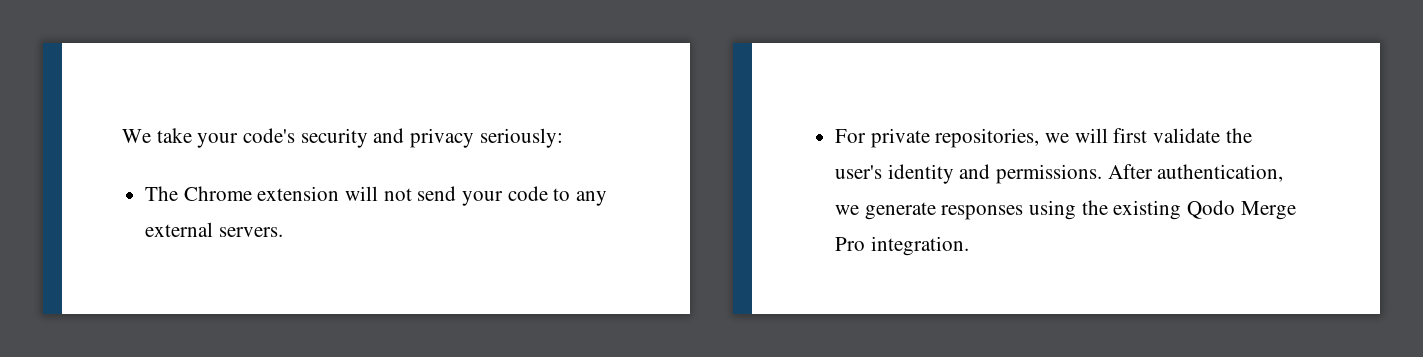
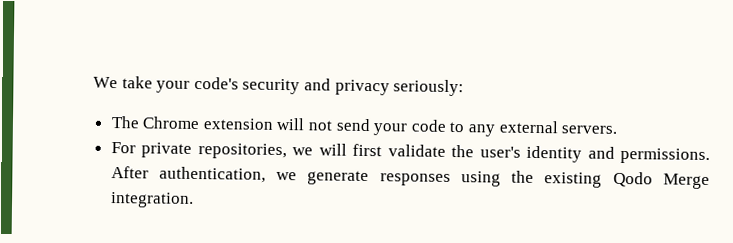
- After authentication, we generate responses using the existing Qodo Merge Pro integration.
+ After authentication, we generate responses using the existing Qodo Merge integration.

